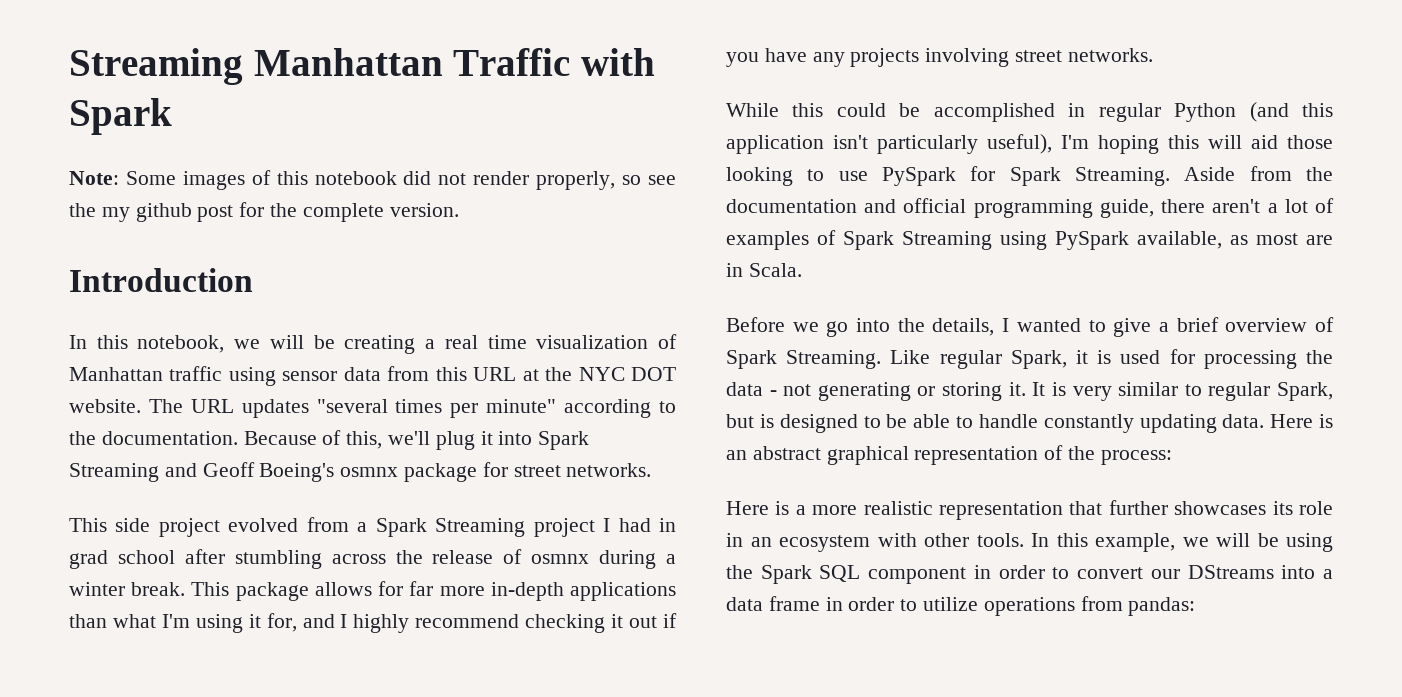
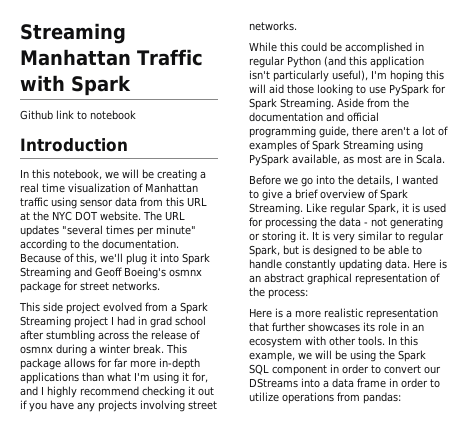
- Note: Some images of this notebook did not render properly, so see the my github post for the complete version.
+ Github link to notebook

